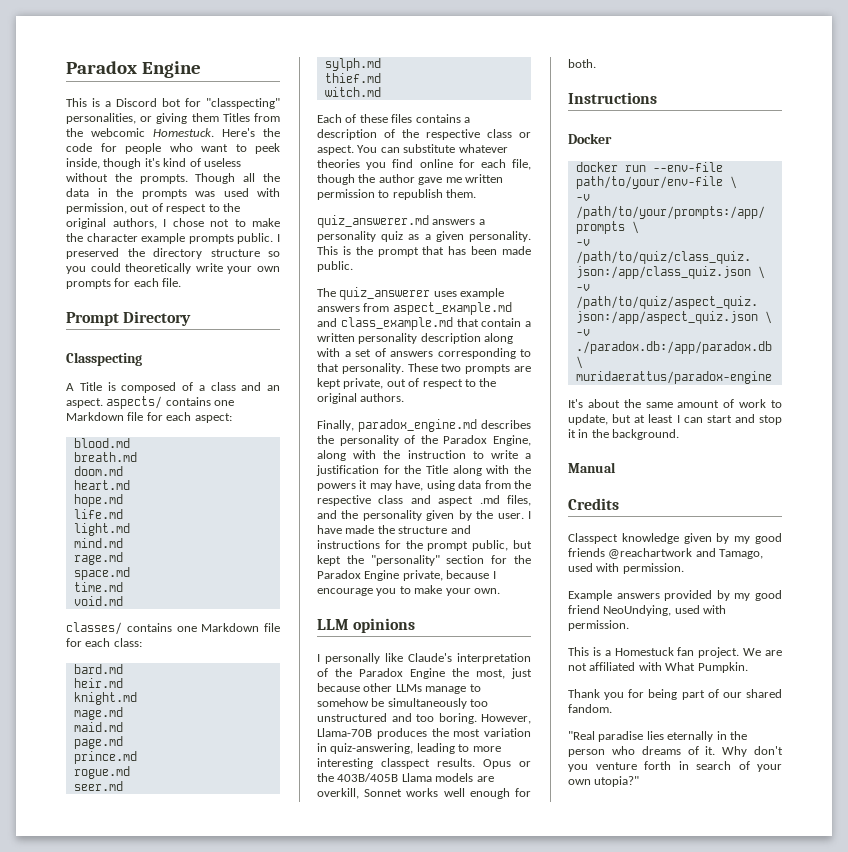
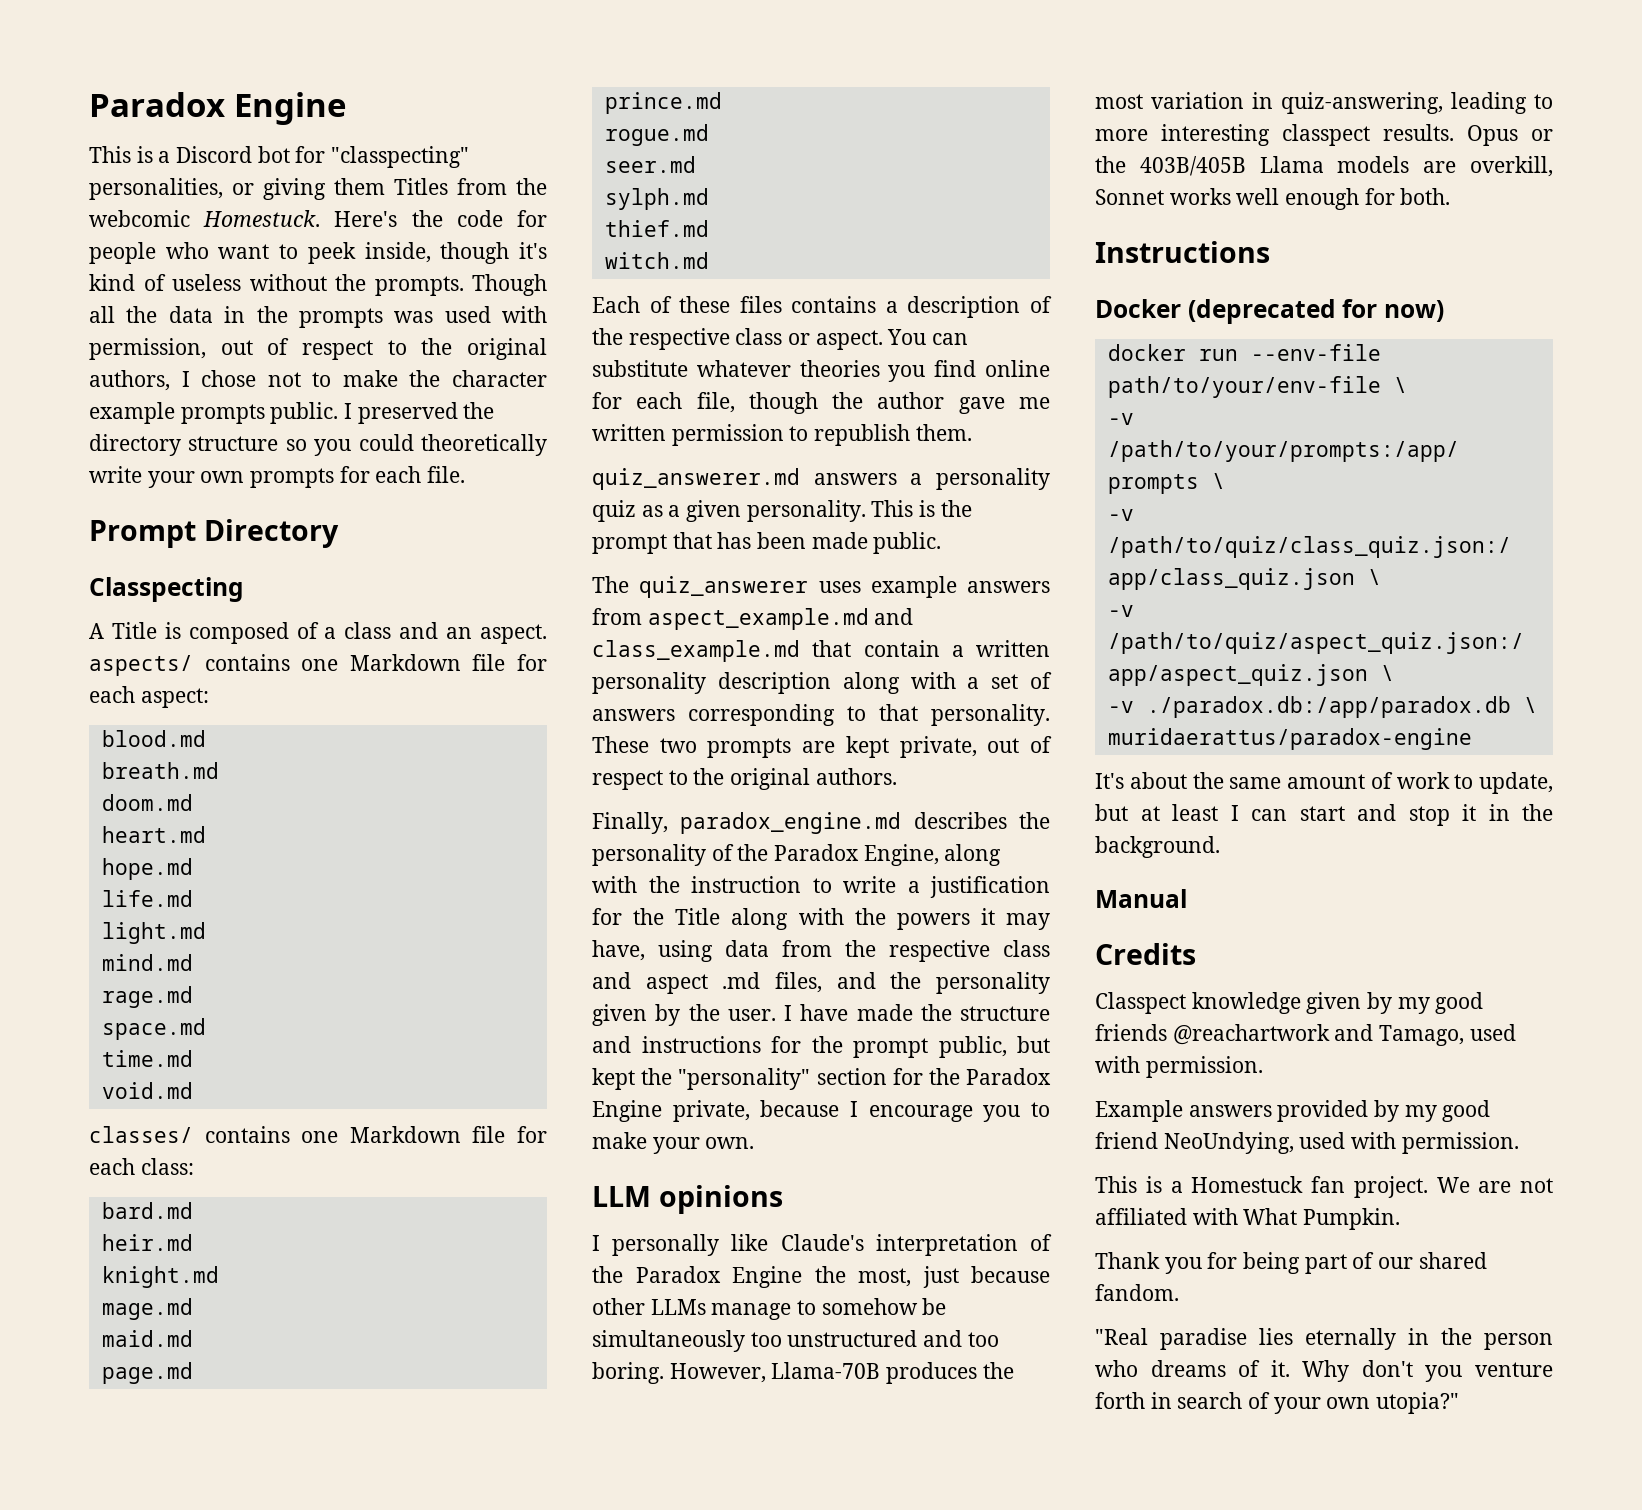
- Docker
+ Docker (deprecated for now)

